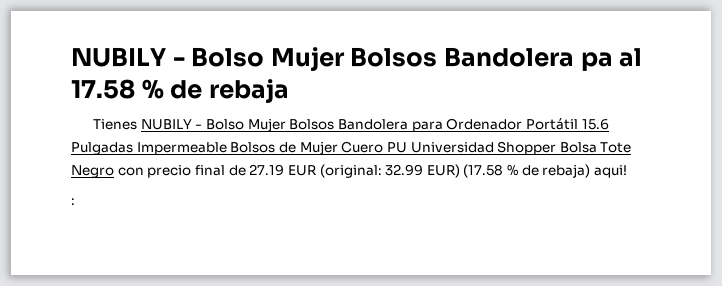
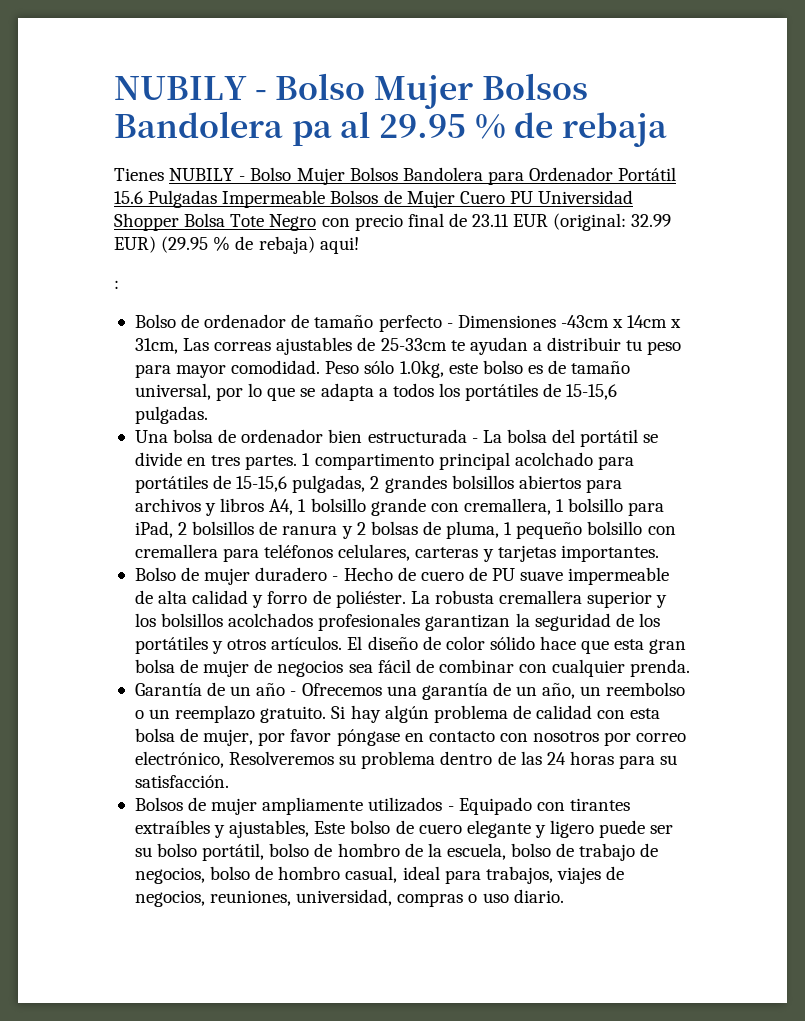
- NUBILY - Bolso Mujer Bolsos Bandolera pa al 17.58 % de rebaja
+ NUBILY - Bolso Mujer Bolsos Bandolera pa al 29.95 % de rebaja
- Tienes NUBILY - Bolso Mujer Bolsos Bandolera para Ordenador Portátil 15.6 Pulgadas Impermeable Bolsos de Mujer Cuero PU Universidad Shopper Bolsa Tote Negro con precio final de 27.19 EUR (original: 32.99 EUR) (17.58 % de rebaja) aqui!
+ Tienes NUBILY - Bolso Mujer Bolsos Bandolera para Ordenador Portátil 15.6 Pulgadas Impermeable Bolsos de Mujer Cuero PU Universidad Shopper Bolsa Tote Negro con precio final de 23.11 EUR (original: 32.99 EUR) (29.95 % de rebaja) aqui!
+ Bolso de ordenador de tamaño perfecto - Dimensiones -43cm x 14cm x 31cm, Las correas ajustables de 25-33cm te ayudan a distribuir tu peso para mayor comodidad. Peso sólo 1.0kg, este bolso es de tamaño universal, por lo que se adapta a todos los portátiles de 15-15,6 pulgadas.
+ Una bolsa de ordenador bien estructurada - La bolsa del portátil se divide en tres partes. 1 compartimento principal acolchado para portátiles de 15-15,6 pulgadas, 2 grandes bolsillos abiertos para archivos y libros A4, 1 bolsillo grande con cremallera, 1 bolsillo para iPad, 2 bolsillos de ranura y 2 bolsas de pluma, 1 pequeño bolsillo con cremallera para teléfonos celulares, carteras y tarjetas importantes.
+ Bolso de mujer duradero - Hecho de cuero de PU suave impermeable de alta calidad y forro de poliéster. La robusta cremallera superior y los bolsillos acolchados profesionales garantizan la seguridad de los portátiles y otros artículos. El diseño de color sólido hace que esta gran bolsa de mujer de negocios sea fácil de combinar con cualquier prenda.
+ Garantía de un año - Ofrecemos una garantía de un año, un reembolso o un reemplazo gratuito. Si hay algún problema de calidad con esta bolsa de mujer, por favor póngase en contacto con nosotros por correo electrónico, Resolveremos su problema dentro de las 24 horas para su satisfacción.
+ Bolsos de mujer ampliamente utilizados - Equipado con tirantes extraíbles y ajustables, Este bolso de cuero elegante y ligero puede ser su bolso portátil, bolso de hombro de la escuela, bolso de trabajo de negocios, bolso de hombro casual, ideal para trabajos, viajes de negocios, reuniones, universidad, compras o uso diario.

